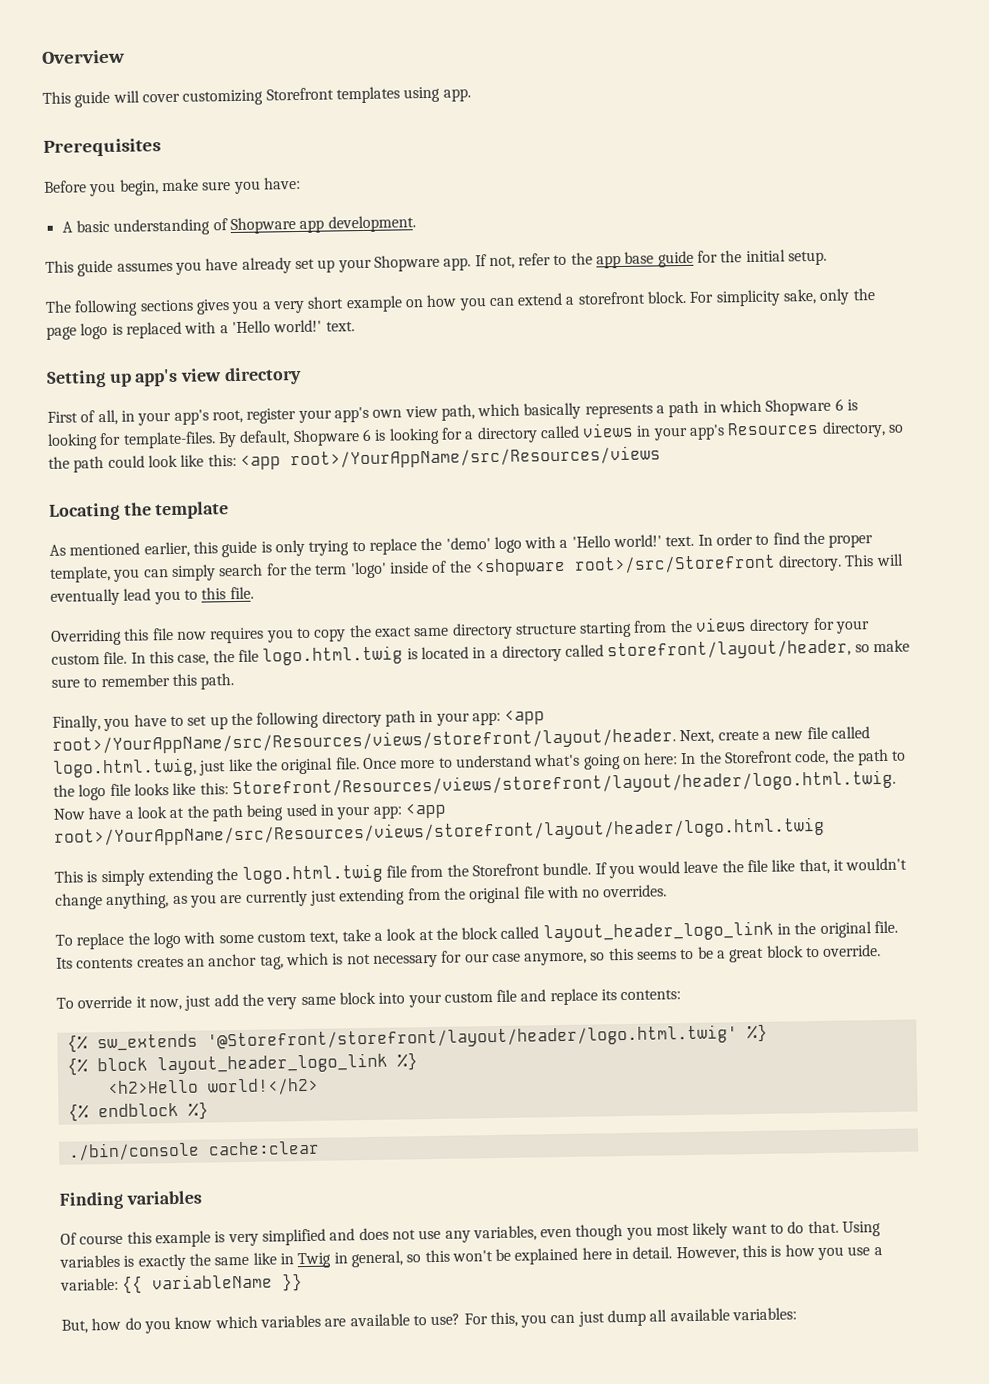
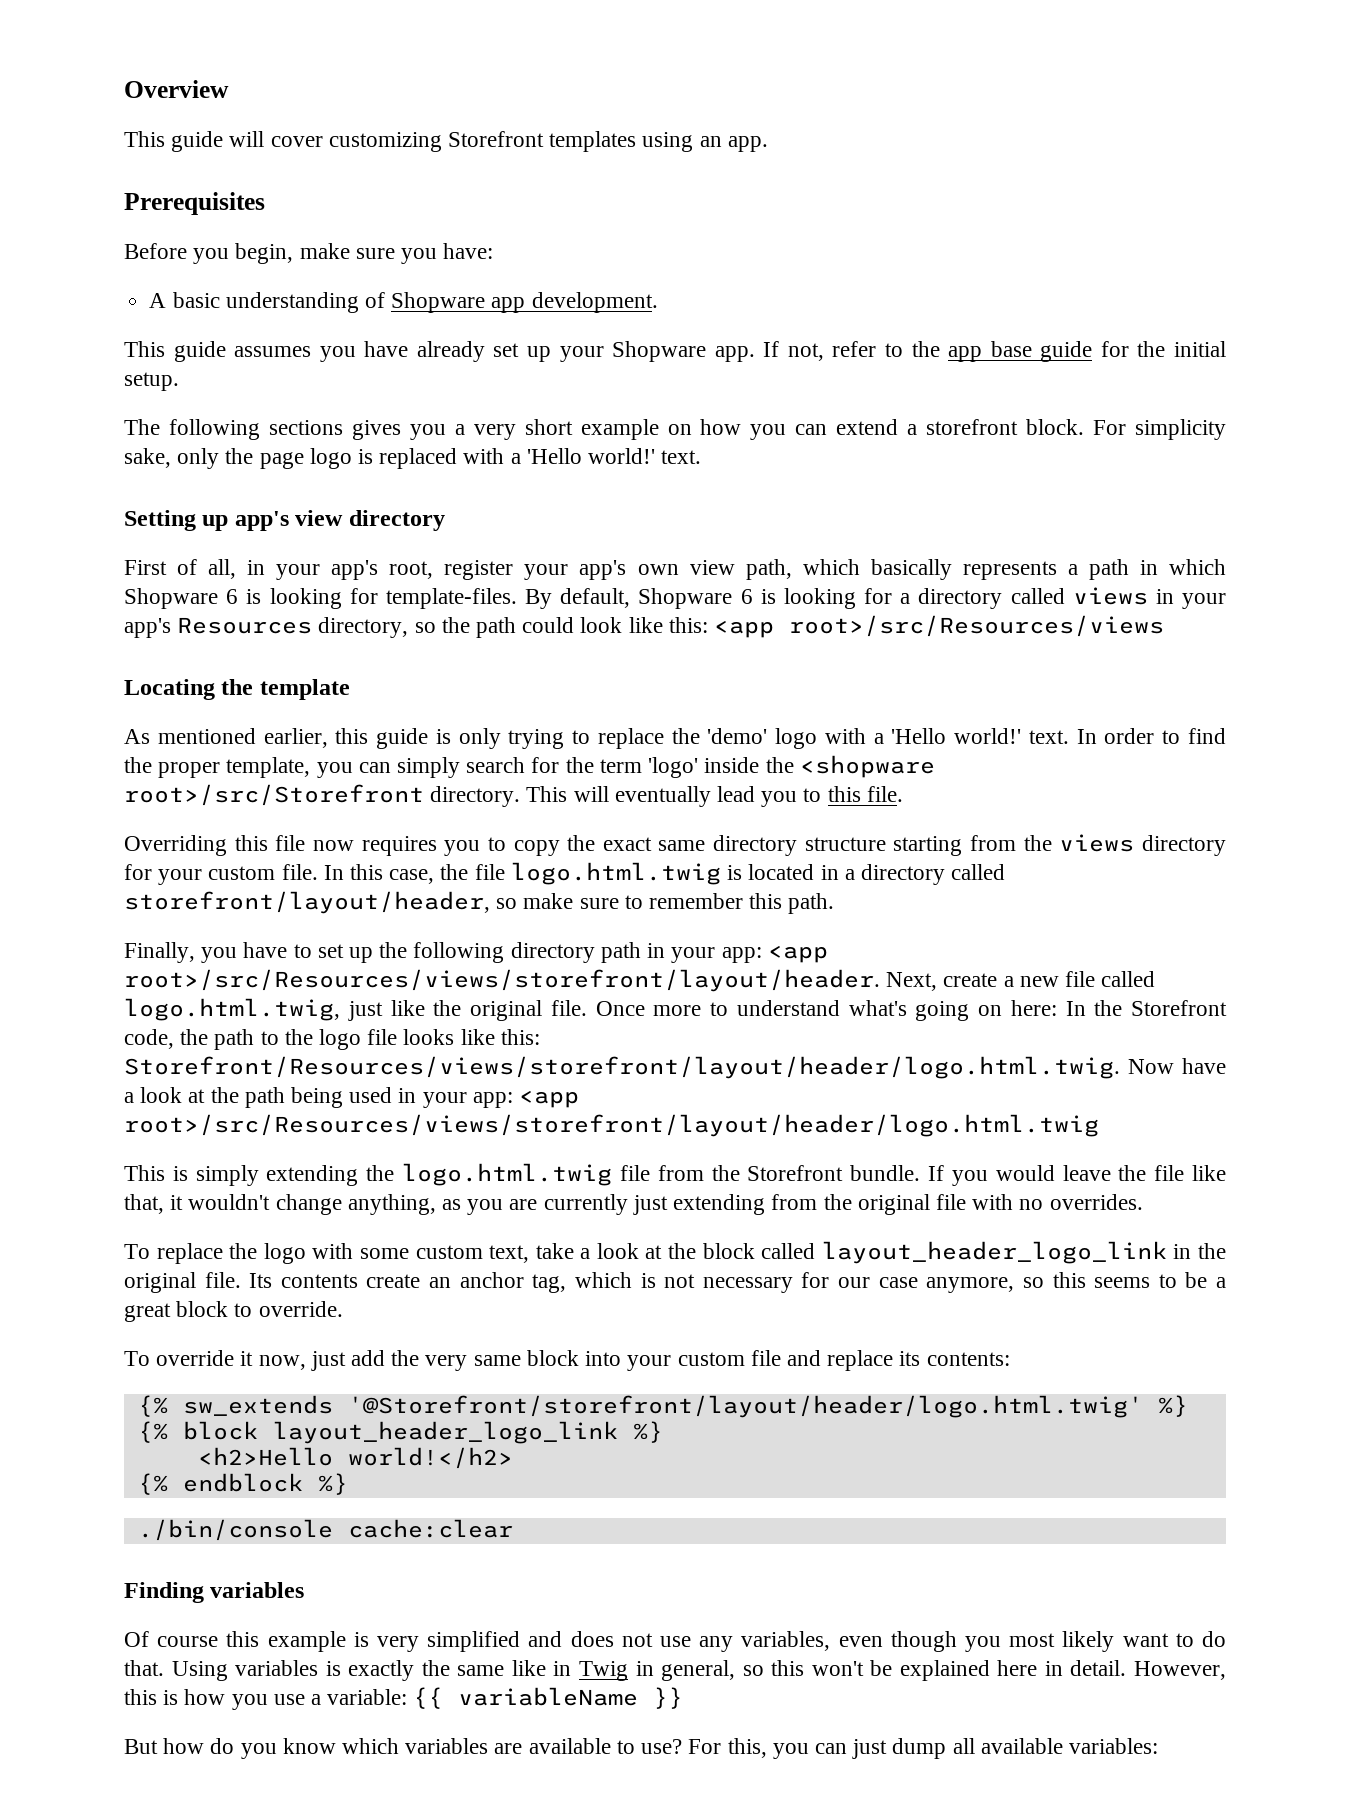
- This guide will cover customizing Storefront templates using app.
+ This guide will cover customizing Storefront templates using an app.
- By default, Shopware 6 is looking for a directory called views in your app's Resources directory, so the path could look like this: <app root>/YourAppName/src/Resources/views
+ By default, Shopware 6 is looking for a directory called views in your app's Resources directory, so the path could look like this: <app root>/src/Resources/views
- In order to find the proper template, you can simply search for the term 'logo' inside of the <shopware root>/src/Storefront directory.
+ In order to find the proper template, you can simply search for the term 'logo' inside the <shopware root>/src/Storefront directory.
- Finally, you have to set up the following directory path in your app: <app root>/YourAppName/src/Resources/views/storefront/layout/header.
+ Finally, you have to set up the following directory path in your app: <app root>/src/Resources/views/storefront/layout/header.
- Once more to understand what's going on here: In the Storefront code, the path to the logo file looks like this: Storefront/Resources/views/storefront/layout/header/logo.html.twig. Now have a look at the path being used in your app: <app root>/YourAppName/src/Resources/views/storefront/layout/header/logo.html.twig
+ Once more to understand what's going on here: In the Storefront code, the path to the logo file looks like this: Storefront/Resources/views/storefront/layout/header/logo.html.twig. Now have a look at the path being used in your app: <app root>/src/Resources/views/storefront/layout/header/logo.html.twig
- Its contents creates an anchor tag, which is not necessary for our case anymore, so this seems to be a great block to override.
+ Its contents create an anchor tag, which is not necessary for our case anymore, so this seems to be a great block to override.
- But, how do you know which variables are available to use?
+ But how do you know which variables are available to use?

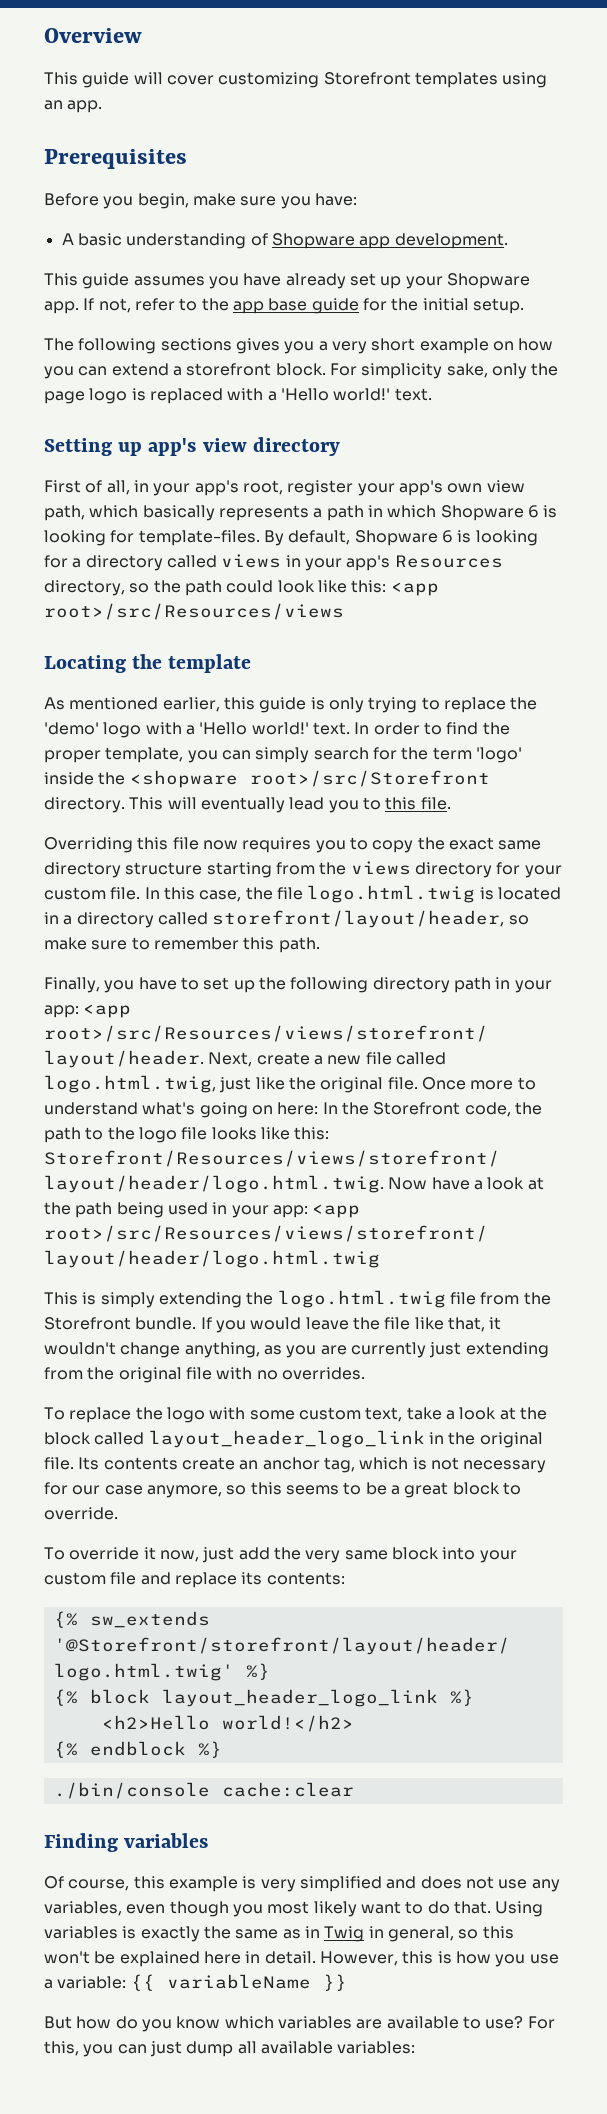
- Of course this example is very simplified and does not use any variables, even though you most likely want to do that.
+ Of course, this example is very simplified and does not use any variables, even though you most likely want to do that.
- Using variables is exactly the same like in Twig in general, so this won't be explained here in detail.
+ Using variables is exactly the same as in Twig in general, so this won't be explained here in detail.

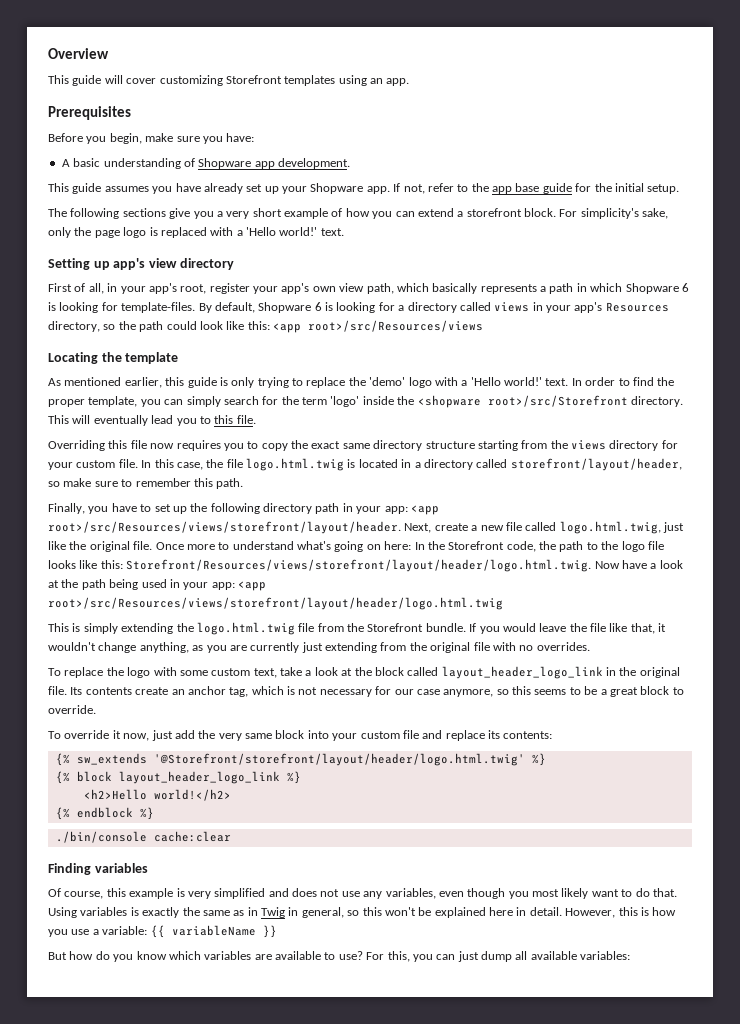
- The following sections gives you a very short example on how you can extend a storefront block.
+ The following sections give you a very short example of how you can extend a storefront block.
- For simplicity sake, only the page logo is replaced with a 'Hello world!' text.
+ For simplicity's sake, only the page logo is replaced with a 'Hello world!' text.

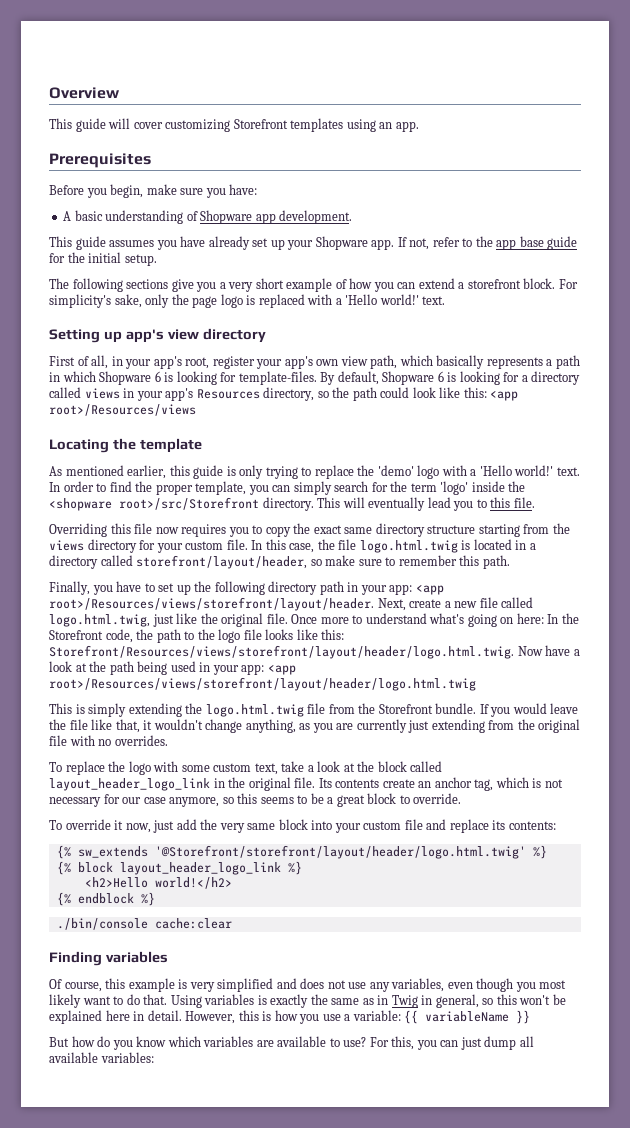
- By default, Shopware 6 is looking for a directory called views in your app's Resources directory, so the path could look like this: <app root>/src/Resources/views
+ By default, Shopware 6 is looking for a directory called views in your app's Resources directory, so the path could look like this: <app root>/Resources/views
- Finally, you have to set up the following directory path in your app: <app root>/src/Resources/views/storefront/layout/header.
+ Finally, you have to set up the following directory path in your app: <app root>/Resources/views/storefront/layout/header.
- Once more to understand what's going on here: In the Storefront code, the path to the logo file looks like this: Storefront/Resources/views/storefront/layout/header/logo.html.twig. Now have a look at the path being used in your app: <app root>/src/Resources/views/storefront/layout/header/logo.html.twig
+ Once more to understand what's going on here: In the Storefront code, the path to the logo file looks like this: Storefront/Resources/views/storefront/layout/header/logo.html.twig. Now have a look at the path being used in your app: <app root>/Resources/views/storefront/layout/header/logo.html.twig

